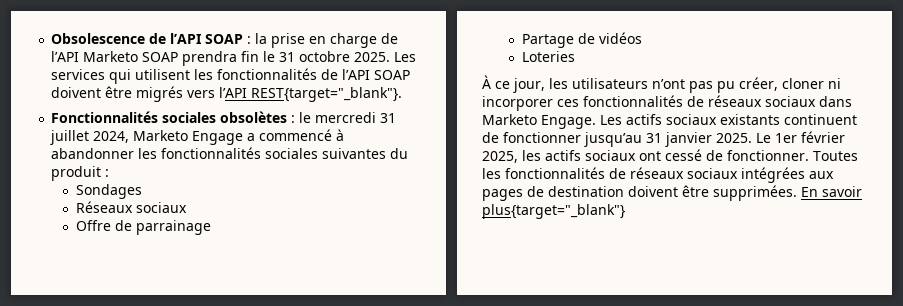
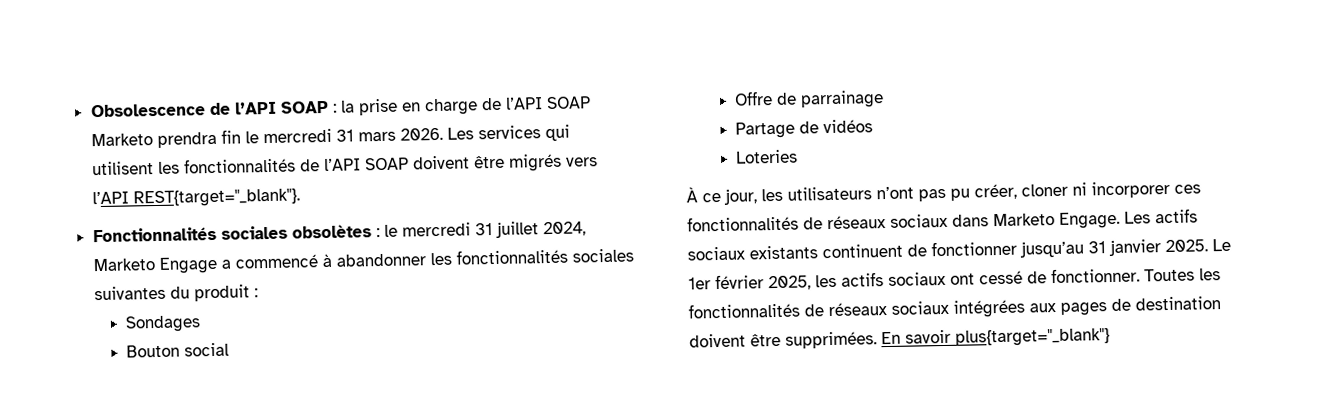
- Obsolescence de l’API SOAP : la prise en charge de l’API Marketo SOAP prendra fin le 31 octobre 2025.
+ Obsolescence de l’API SOAP : la prise en charge de l’API SOAP Marketo prendra fin le mercredi 31 mars 2026.
- Réseaux sociaux
+ Bouton social

